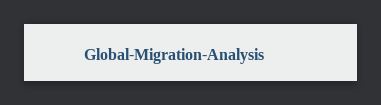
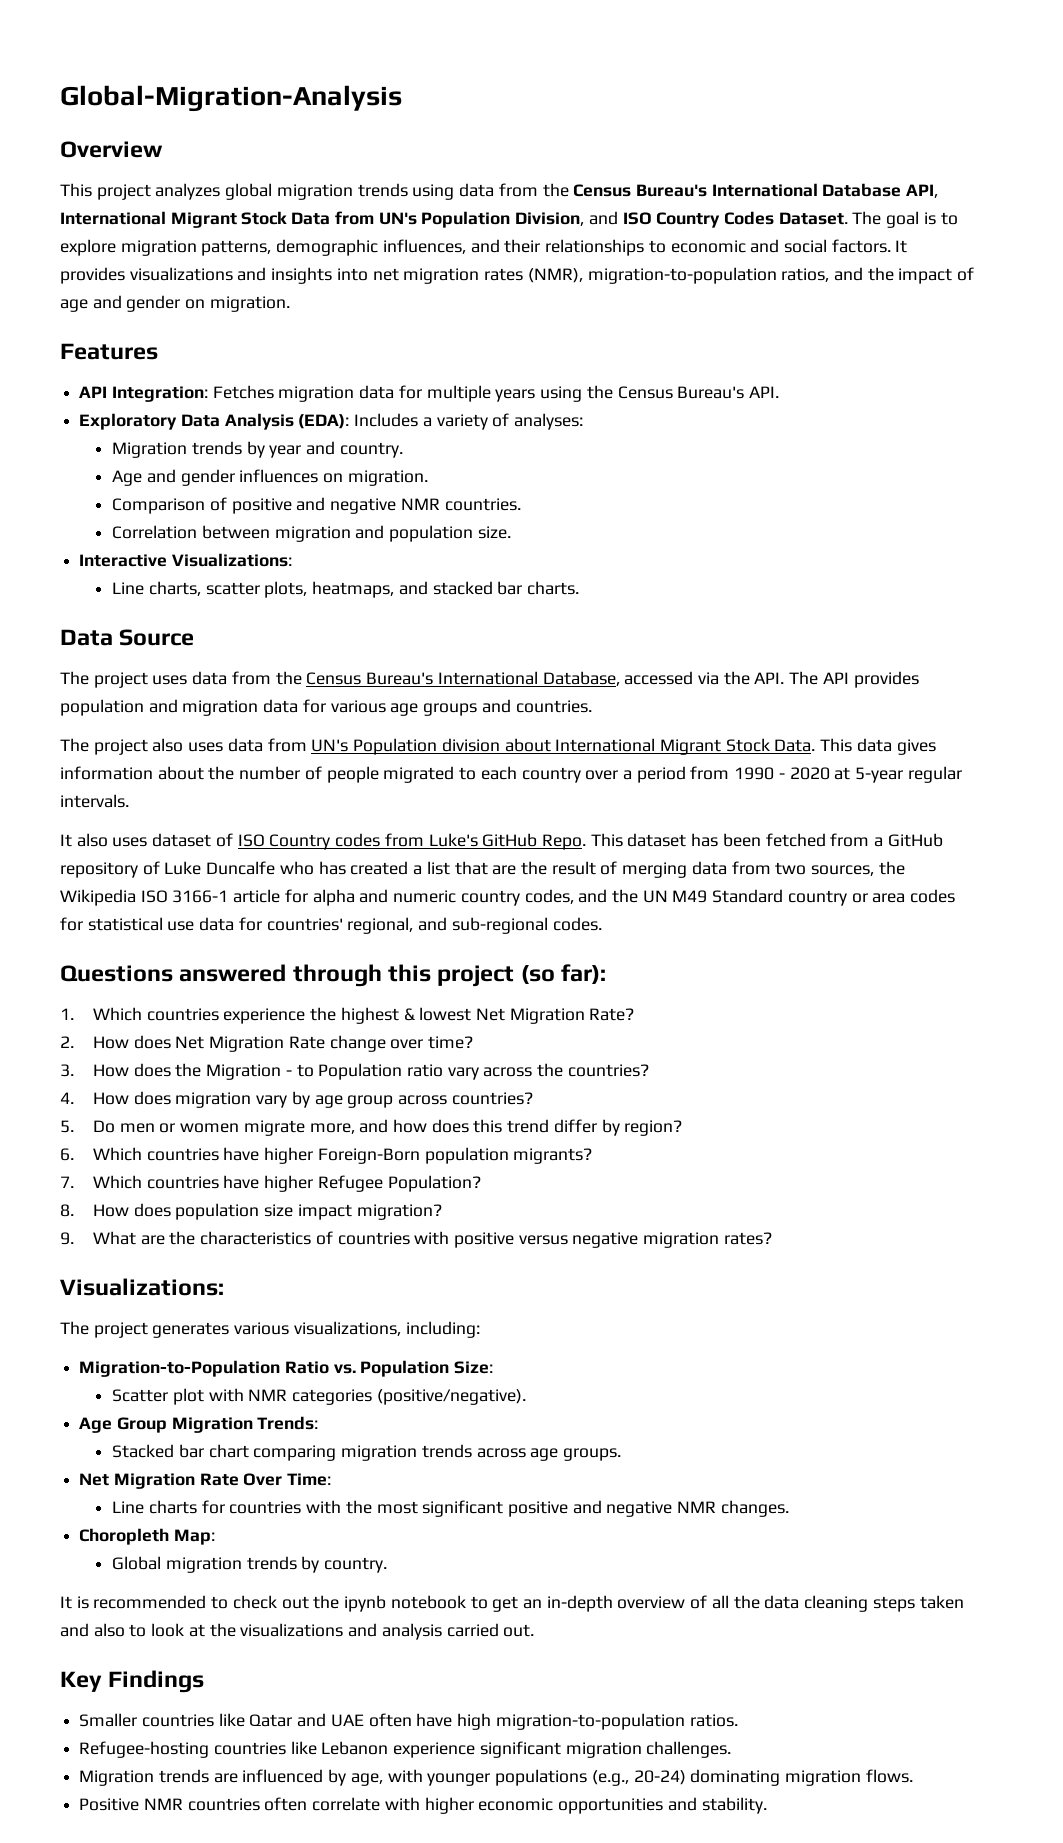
+ Overview
+ This project analyzes global migration trends using data from the Census Bureau's International Database API, International Migrant Stock Data from UN's Population Division, and ISO Country Codes Dataset. The goal is to explore migration patterns, demographic influences, and their relationships to economic and social factors. It provides visualizations and insights into net migration rates (NMR), migration-to-population ratios, and the impact of age and gender on migration.
+ Features
+ API Integration: Fetches migration data for multiple years using the Census Bureau's API.
+ Exploratory Data Analysis (EDA): Includes a variety of analyses:
+ Migration trends by year and country.
+ Age and gender influences on migration.
+ Comparison of positive and negative NMR countries.
+ Correlation between migration and population size.
+ Interactive Visualizations:
+ Line charts, scatter plots, heatmaps, and stacked bar charts.
+ Data Source
+ The project uses data from the Census Bureau's International Database, accessed via the API. The API provides population and migration data for various age groups and countries.
+ The project also uses data from UN's Population division about International Migrant Stock Data. This data gives information about the number of people migrated to each country over a period from 1990 - 2020 at 5-year regular intervals.
+ It also uses dataset of ISO Country codes from Luke's GitHub Repo. This dataset has been fetched from a GitHub repository of Luke Duncalfe who has created a list that are the result of merging data from two sources, the Wikipedia ISO 3166-1 article for alpha and numeric country codes, and the UN M49 Standard country or area codes for statistical use data for countries' regional, and sub-regional codes.
+ Questions answered through this project (so far):
+ 1. Which countries experience the highest & lowest Net Migration Rate?
+ 2. How does Net Migration Rate change over time?
+ 3. How does the Migration - to Population ratio vary across the countries?
+ 4. How does migration vary by age group across countries?
+ 5. Do men or women migrate more, and how does this trend differ by region?
+ 6. Which countries have higher Foreign-Born population migrants?
+ 7. Which countries have higher Refugee Population?
+ 8. How does population size impact migration?
+ 9. What are the characteristics of countries with positive versus negative migration rates?
+ Visualizations:
+ The project generates various visualizations, including:
+ Migration-to-Population Ratio vs. Population Size:
+ Scatter plot with NMR categories (positive/negative).
+ Age Group Migration Trends:
+ Stacked bar chart comparing migration trends across age groups.
+ Net Migration Rate Over Time:
+ Line charts for countries with the most significant positive and negative NMR changes.
+ Choropleth Map:
+ Global migration trends by country.
+ It is recommended to check out the ipynb notebook to get an in-depth overview of all the data cleaning steps taken and also to look at the visualizations and analysis carried out.
+ Key Findings
+ Smaller countries like Qatar and UAE often have high migration-to-population ratios.
+ Refugee-hosting countries like Lebanon experience significant migration challenges.
+ Migration trends are influenced by age, with younger populations (e.g., 20-24) dominating migration flows.
+ Positive NMR countries often correlate with higher economic opportunities and stability.

